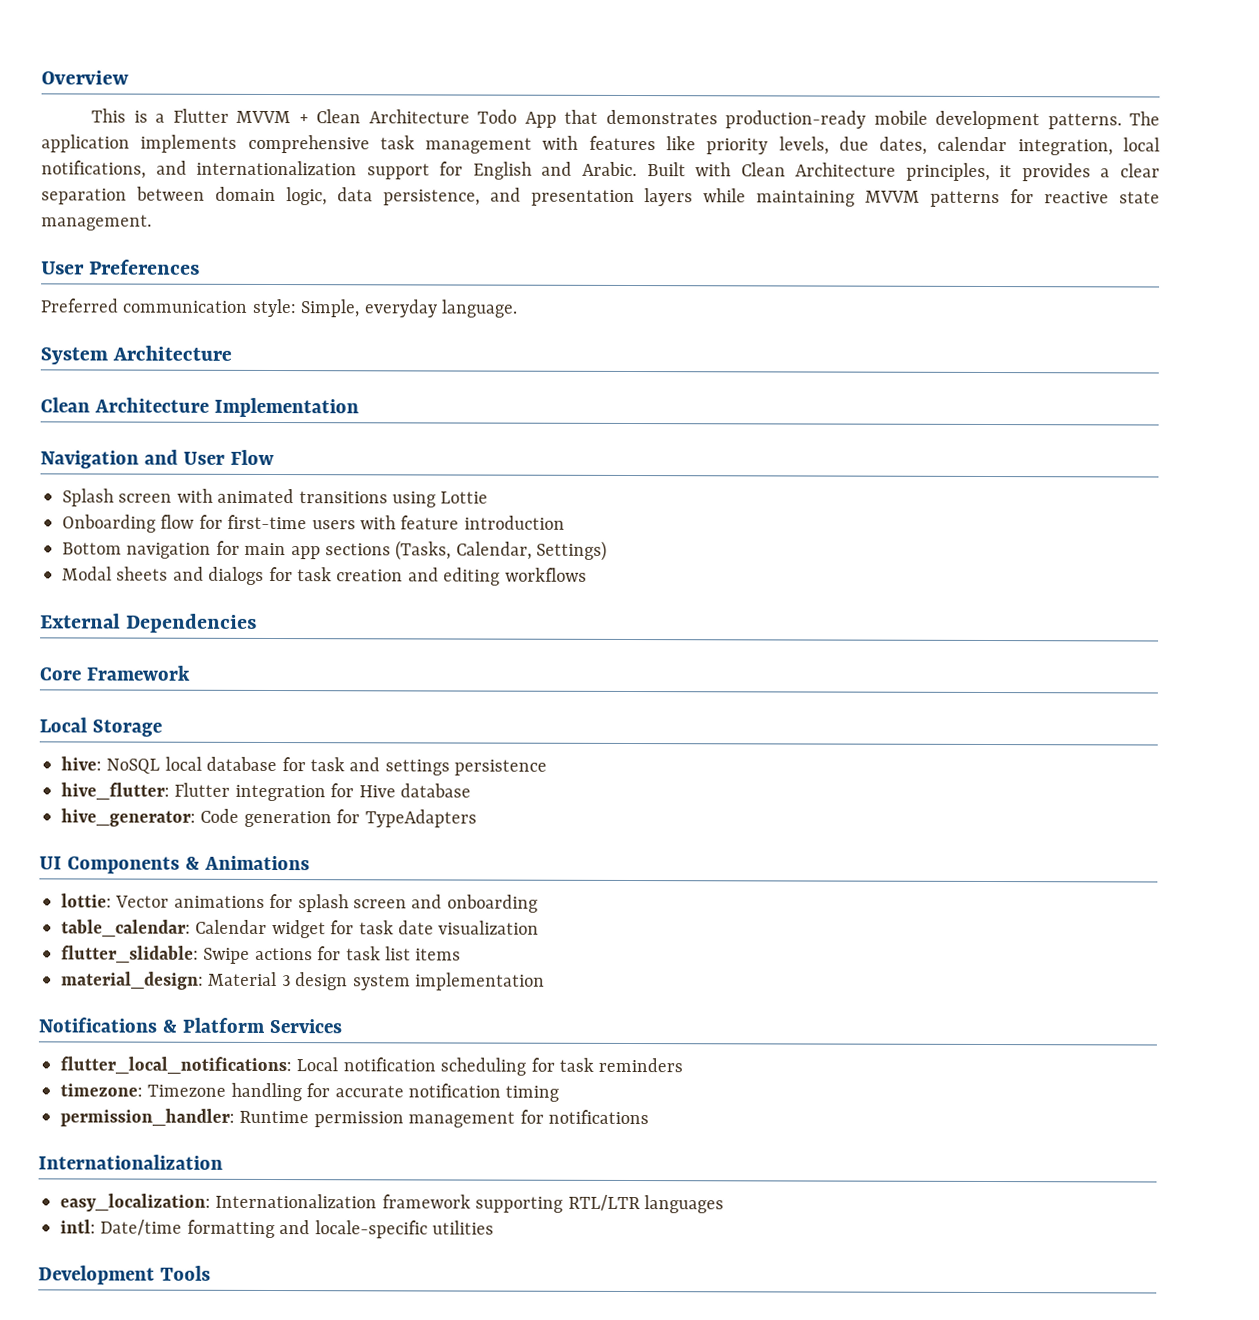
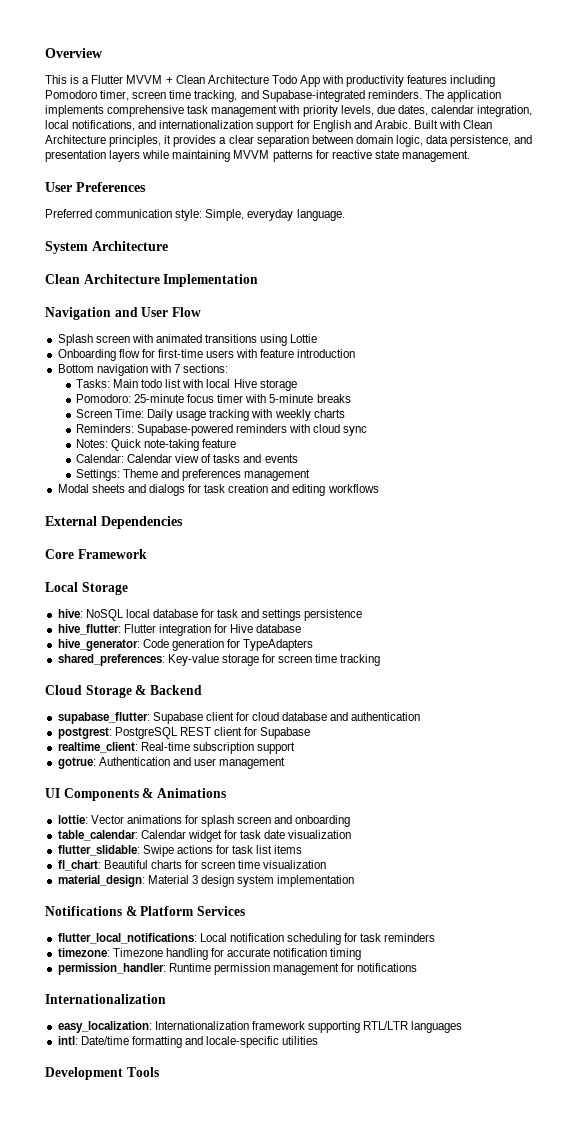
- This is a Flutter MVVM + Clean Architecture Todo App that demonstrates production-ready mobile development patterns.
+ This is a Flutter MVVM + Clean Architecture Todo App with productivity features including Pomodoro timer, screen time tracking, and Supabase-integrated reminders.
- The application implements comprehensive task management with features like priority levels, due dates, calendar integration, local notifications, and internationalization support for English and Arabic.
+ The application implements comprehensive task management with priority levels, due dates, calendar integration, local notifications, and internationalization support for English and Arabic.
- Bottom navigation for main app sections (Tasks, Calendar, Settings)
+ Bottom navigation with 7 sections:
+ Tasks: Main todo list with local Hive storage
+ Pomodoro: 25-minute focus timer with 5-minute breaks
+ Screen Time: Daily usage tracking with weekly charts
+ Reminders: Supabase-powered reminders with cloud sync
+ Notes: Quick note-taking feature
+ Calendar: Calendar view of tasks and events
+ Settings: Theme and preferences management
+ shared_preferences: Key-value storage for screen time tracking
+ Cloud Storage & Backend
+ supabase_flutter: Supabase client for cloud database and authentication
+ postgrest: PostgreSQL REST client for Supabase
+ realtime_client: Real-time subscription support
+ gotrue: Authentication and user management
+ fl_chart: Beautiful charts for screen time visualization

